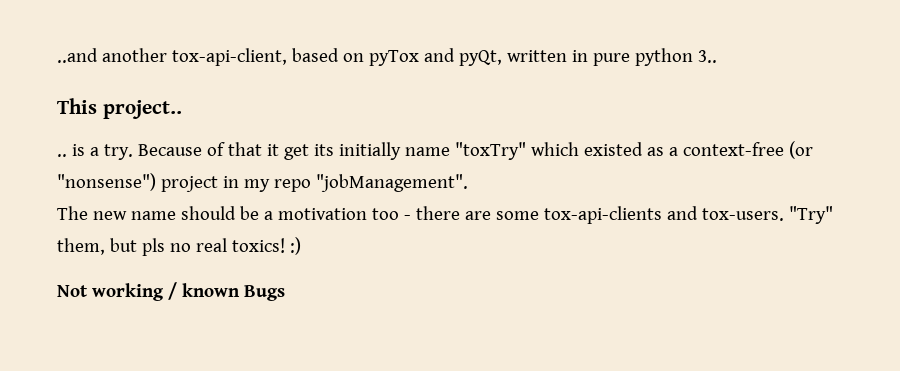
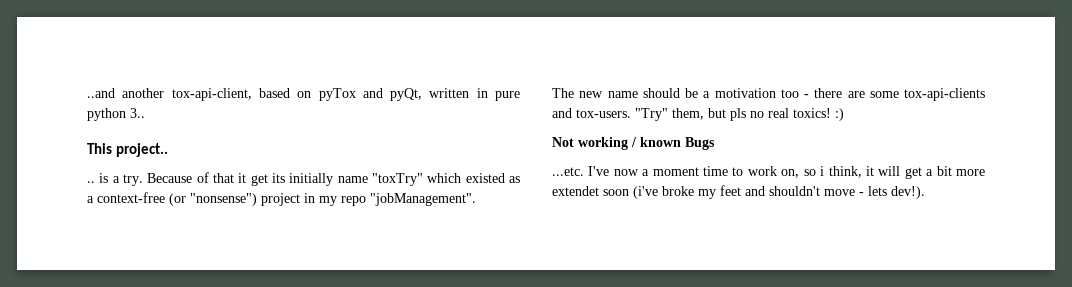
+ ...etc. I've now a moment time to work on, so i think, it will get a bit more extendet soon (i've broke my feet and shouldn't move - lets dev!).

